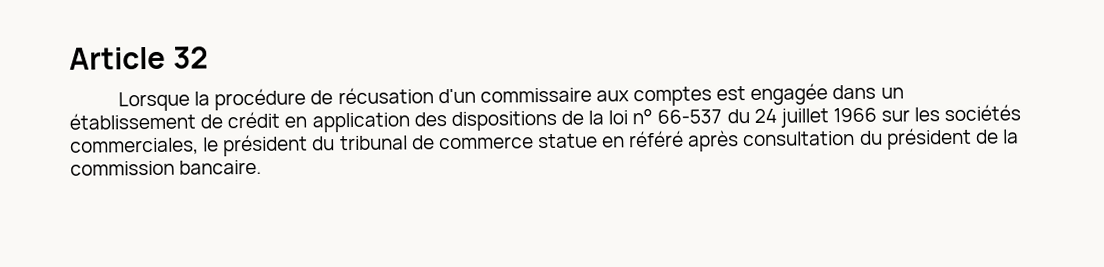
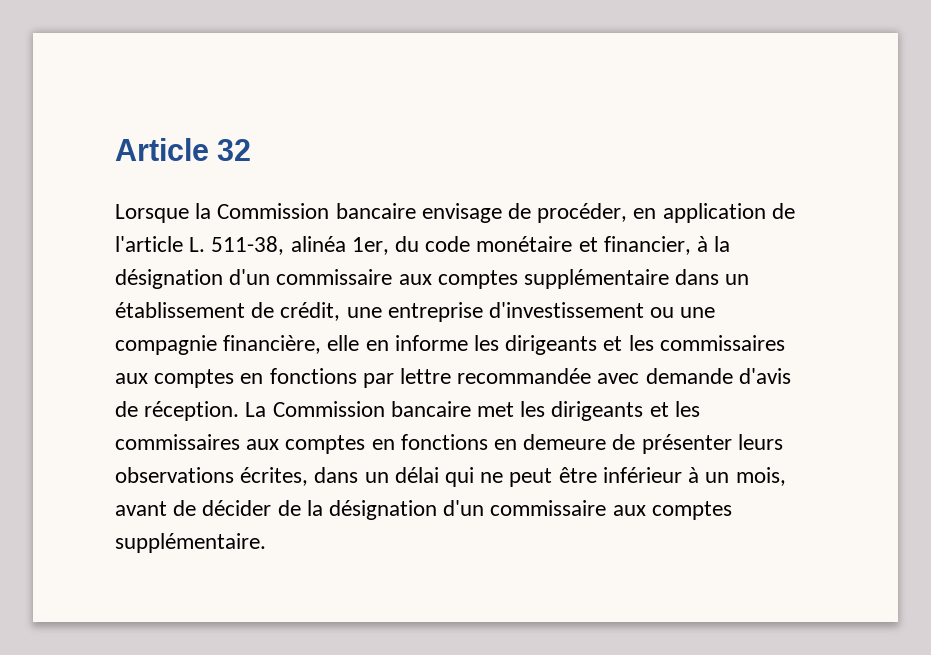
- Lorsque la procédure de récusation d'un commissaire aux comptes est engagée dans un établissement de crédit en application des dispositions de la loi n° 66-537 du 24 juillet 1966 sur les sociétés commerciales, le président du tribunal de commerce statue en référé après consultation du président de la commission bancaire.
+ Lorsque la Commission bancaire envisage de procéder, en application de l'article L. 511-38, alinéa 1er, du code monétaire et financier, à la désignation d'un commissaire aux comptes supplémentaire dans un établissement de crédit, une entreprise d'investissement ou une compagnie financière, elle en informe les dirigeants et les commissaires aux comptes en fonctions par lettre recommandée avec demande d'avis de réception. La Commission bancaire met les dirigeants et les commissaires aux comptes en fonctions en demeure de présenter leurs observations écrites, dans un délai qui ne peut être inférieur à un mois, avant de décider de la désignation d'un commissaire aux comptes supplémentaire.

